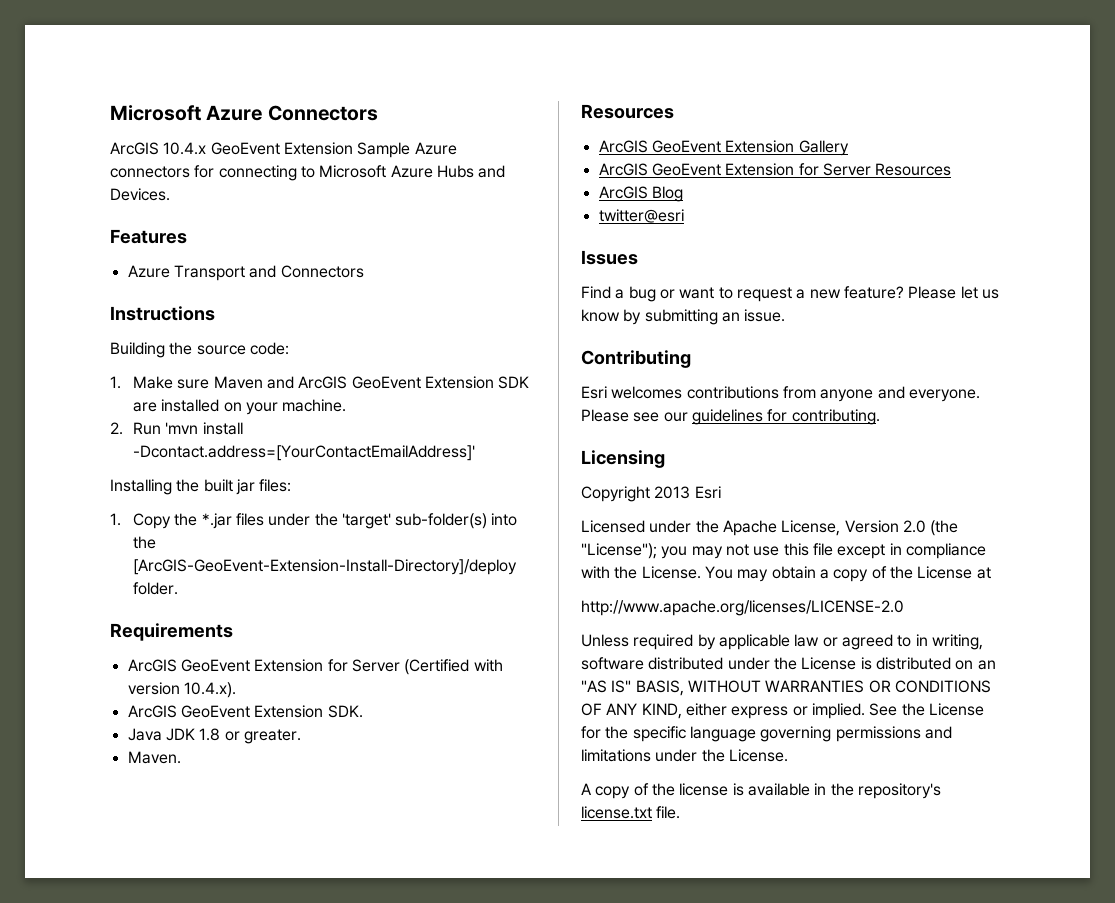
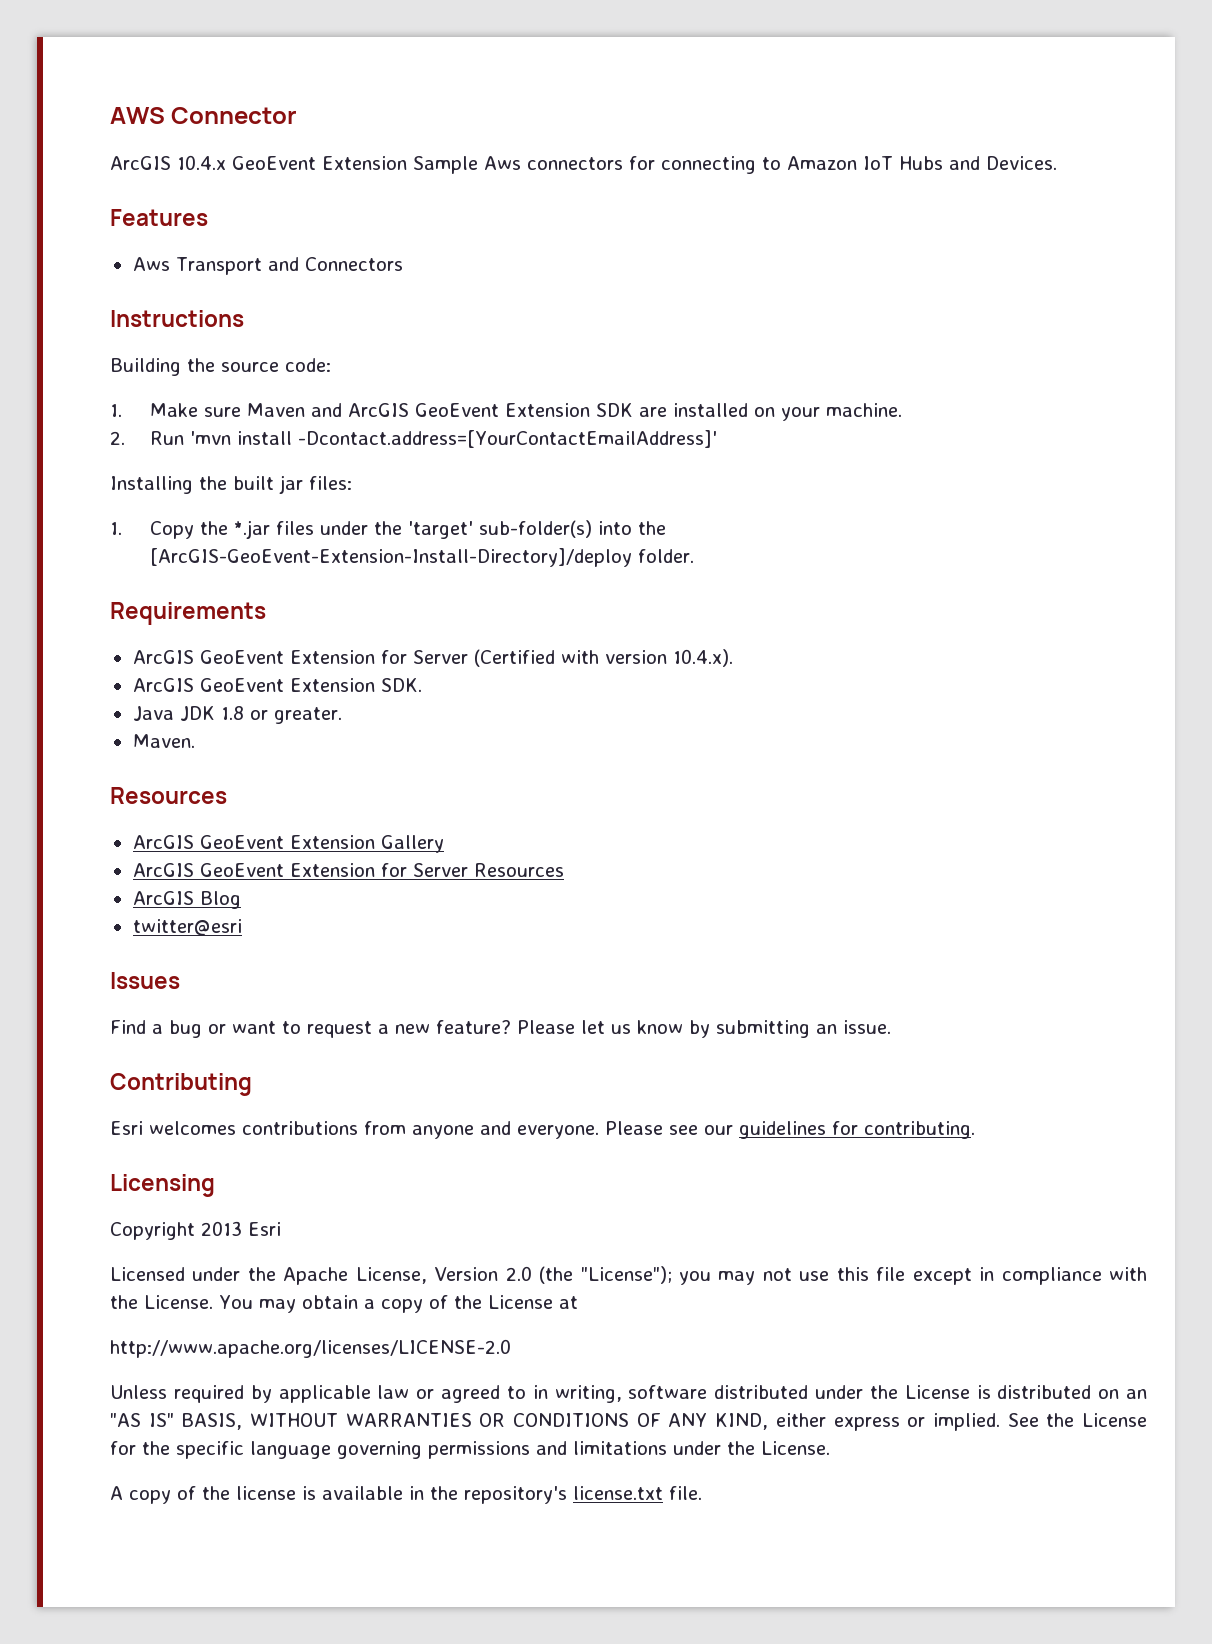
- Microsoft Azure Connectors
+ AWS Connector
- ArcGIS 10.4.x GeoEvent Extension Sample Azure connectors for connecting to Microsoft Azure Hubs and Devices.
+ ArcGIS 10.4.x GeoEvent Extension Sample Aws connectors for connecting to Amazon IoT Hubs and Devices.
- Azure Transport and Connectors
+ Aws Transport and Connectors

